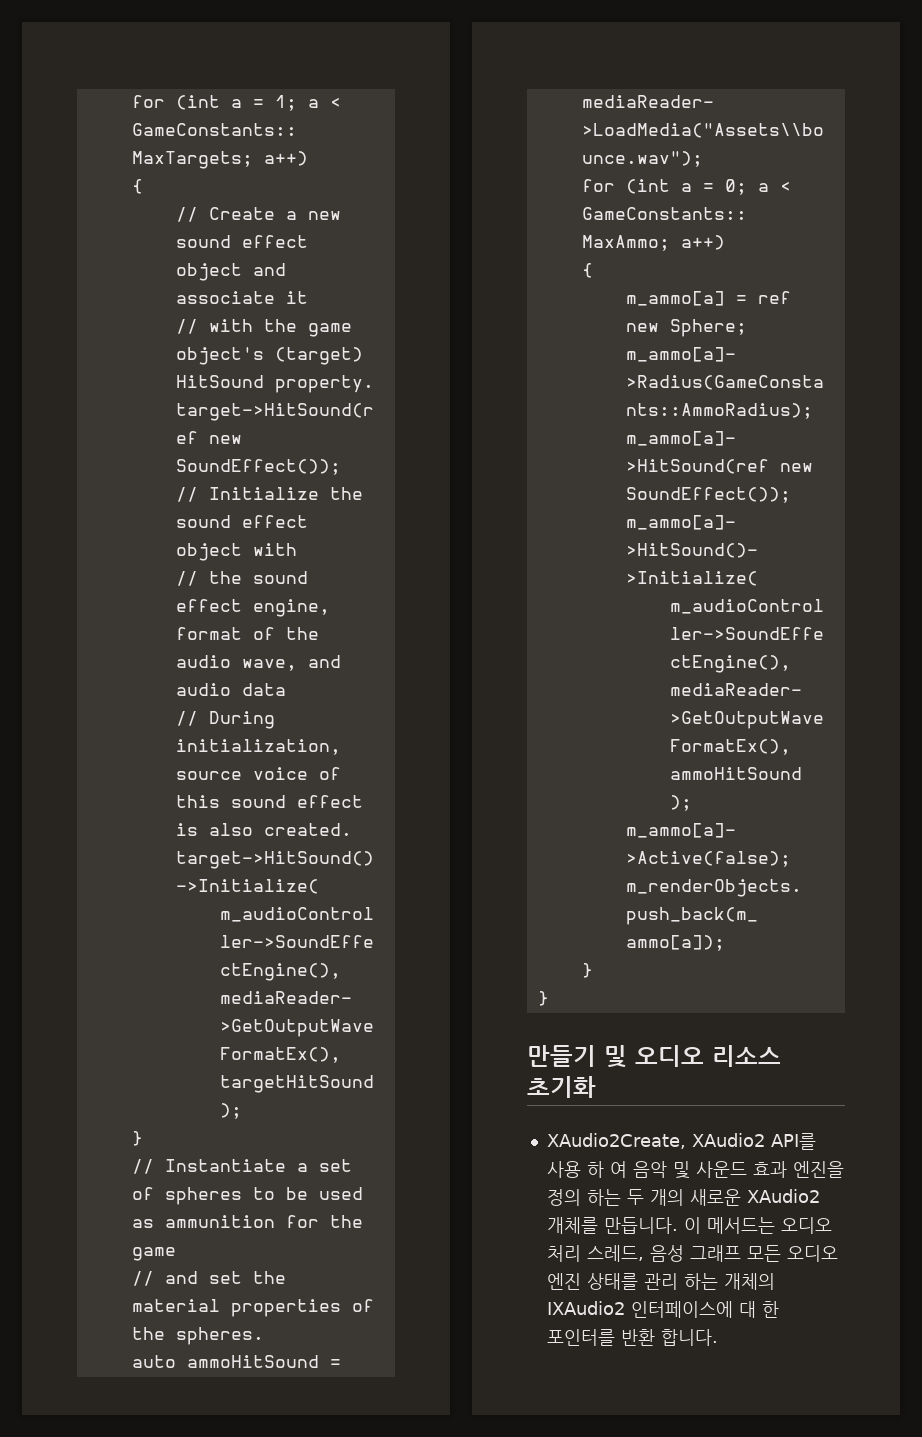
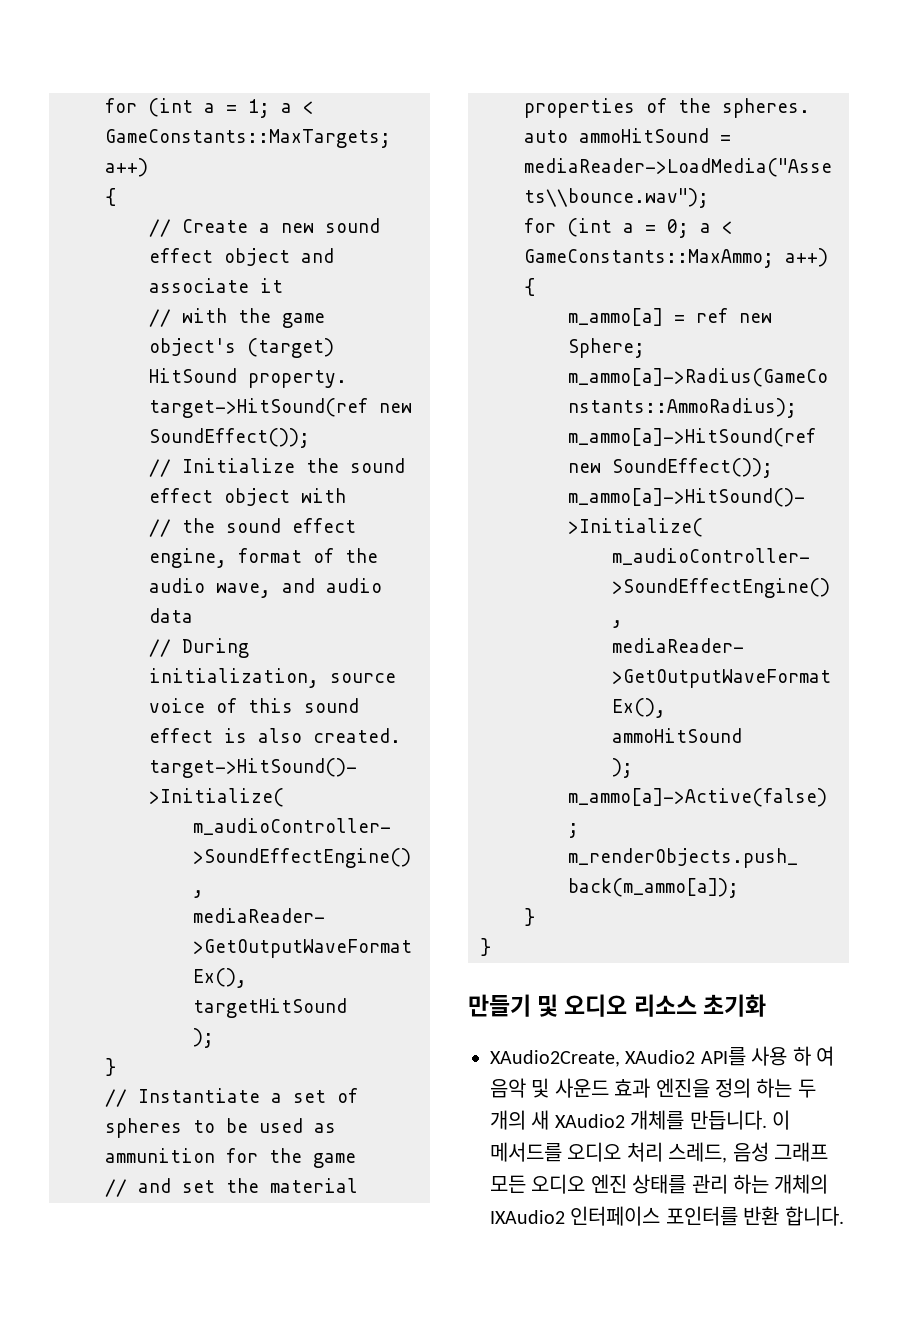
- XAudio2Create, XAudio2 API를 사용 하 여 음악 및 사운드 효과 엔진을 정의 하는 두 개의 새로운 XAudio2 개체를 만듭니다.
+ XAudio2Create, XAudio2 API를 사용 하 여 음악 및 사운드 효과 엔진을 정의 하는 두 개의 새 XAudio2 개체를 만듭니다.
- 이 메서드는 오디오 처리 스레드, 음성 그래프 모든 오디오 엔진 상태를 관리 하는 개체의 IXAudio2 인터페이스에 대 한 포인터를 반환 합니다.
+ 이 메서드를 오디오 처리 스레드, 음성 그래프 모든 오디오 엔진 상태를 관리 하는 개체의 IXAudio2 인터페이스 포인터를 반환 합니다.

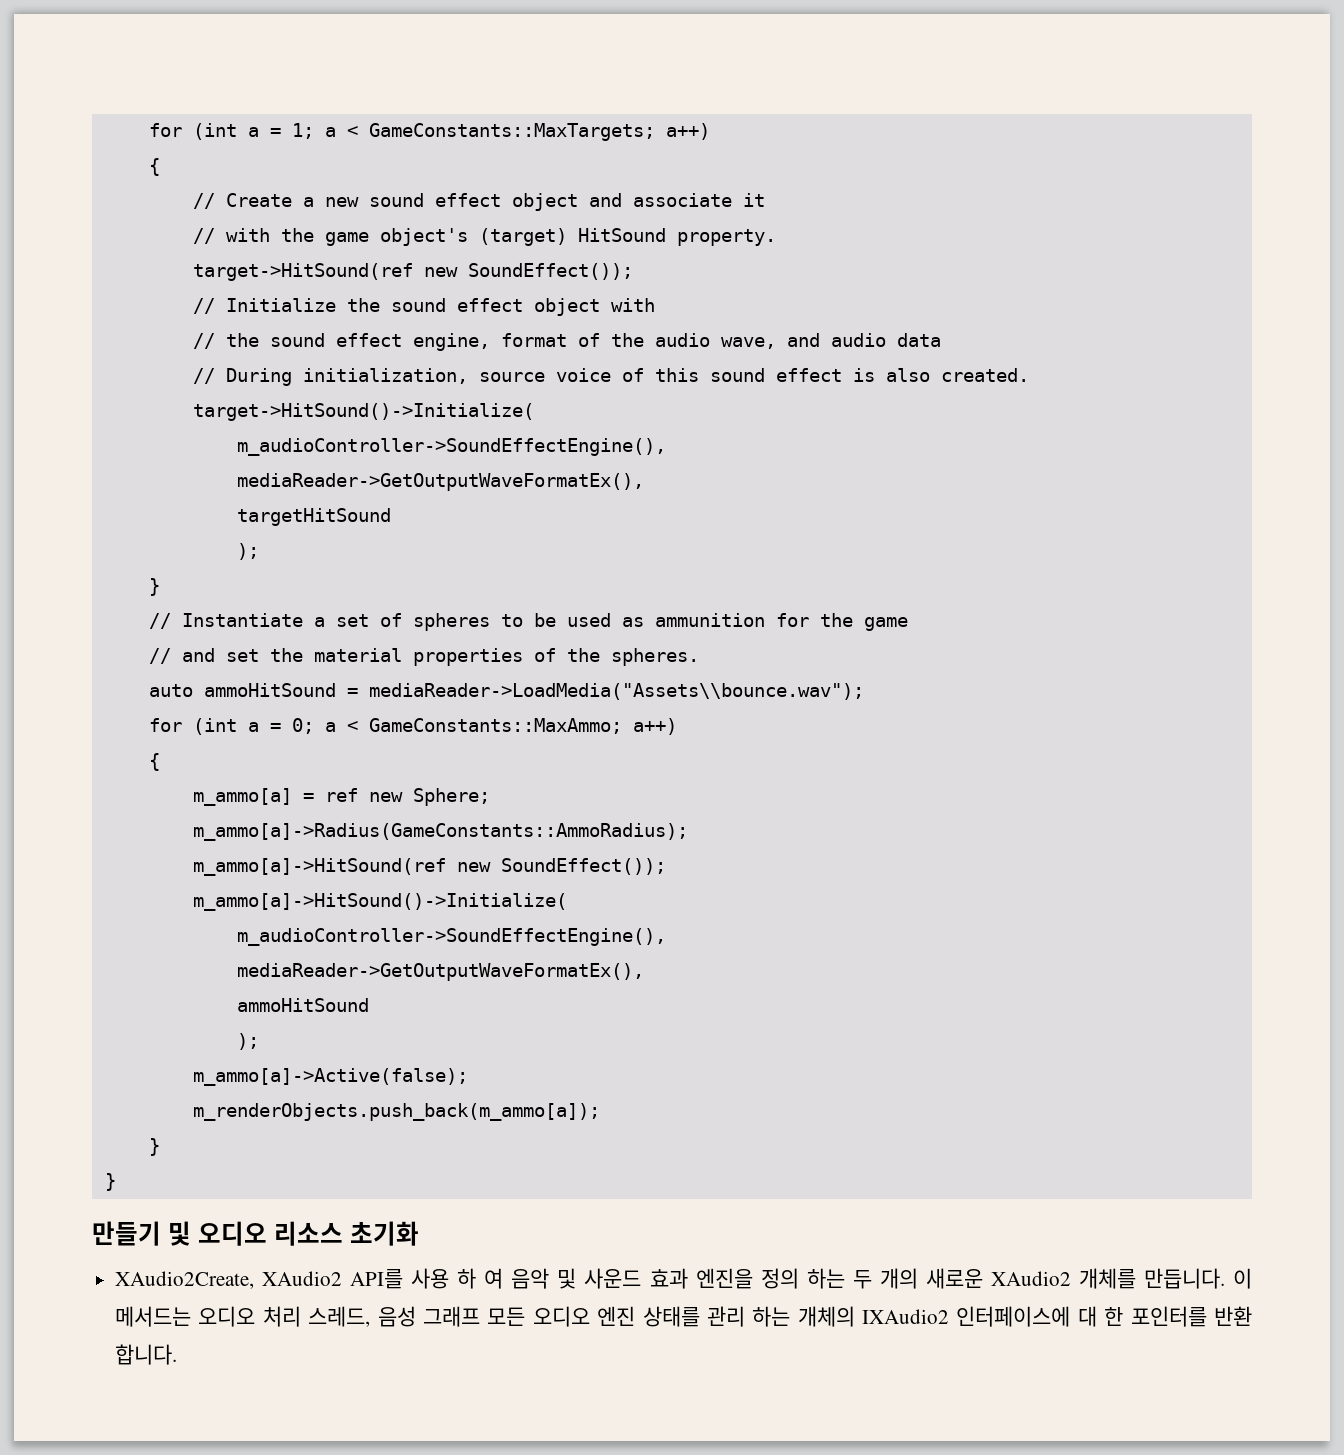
- XAudio2Create, XAudio2 API를 사용 하 여 음악 및 사운드 효과 엔진을 정의 하는 두 개의 새 XAudio2 개체를 만듭니다.
+ XAudio2Create, XAudio2 API를 사용 하 여 음악 및 사운드 효과 엔진을 정의 하는 두 개의 새로운 XAudio2 개체를 만듭니다.
- 이 메서드를 오디오 처리 스레드, 음성 그래프 모든 오디오 엔진 상태를 관리 하는 개체의 IXAudio2 인터페이스 포인터를 반환 합니다.
+ 이 메서드는 오디오 처리 스레드, 음성 그래프 모든 오디오 엔진 상태를 관리 하는 개체의 IXAudio2 인터페이스에 대 한 포인터를 반환 합니다.

